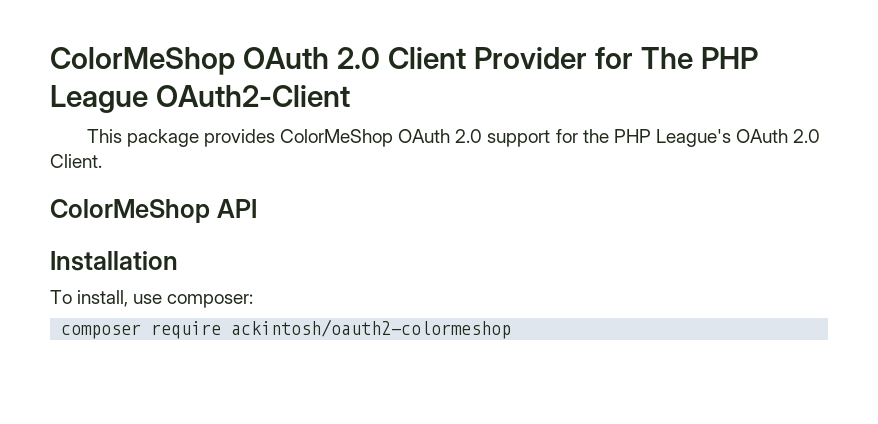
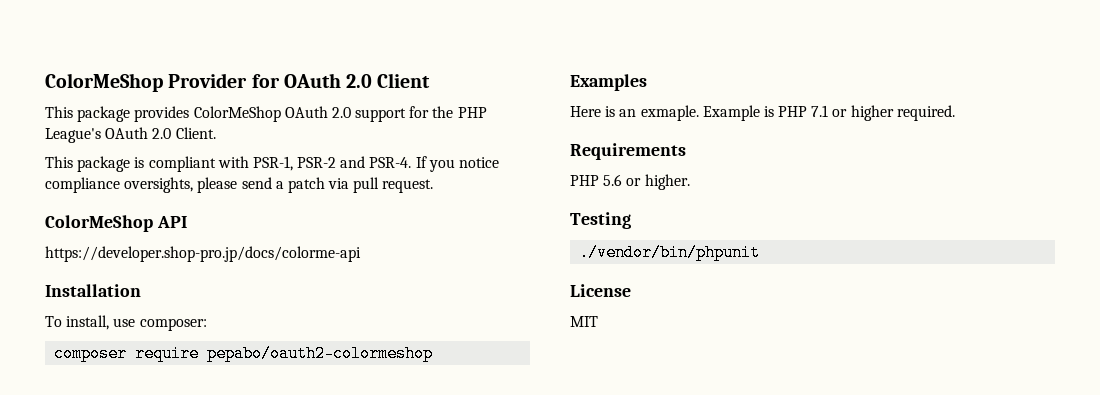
- ColorMeShop OAuth 2.0 Client Provider for The PHP League OAuth2-Client
+ ColorMeShop Provider for OAuth 2.0 Client
+ This package is compliant with PSR-1, PSR-2 and PSR-4. If you notice compliance oversights, please send a patch via pull request.
+ https://developer.shop-pro.jp/docs/colorme-api
- composer require ackintosh/oauth2-colormeshop
+ composer require pepabo/oauth2-colormeshop
+ Examples
+ Here is an exmaple. Example is PHP 7.1 or higher required.
+ Requirements
+ PHP 5.6 or higher.
+ Testing
+ ./vendor/bin/phpunit
+ License
+ MIT

